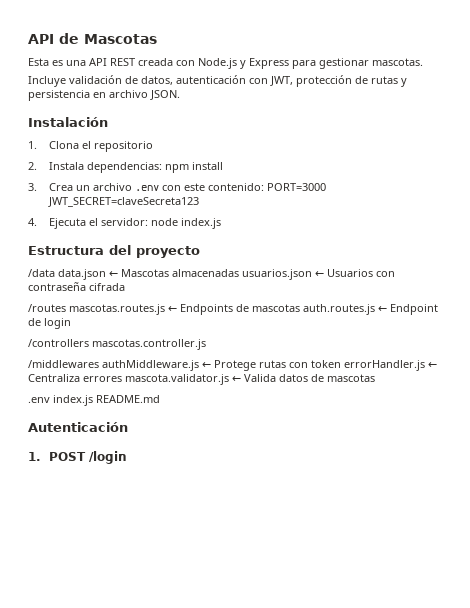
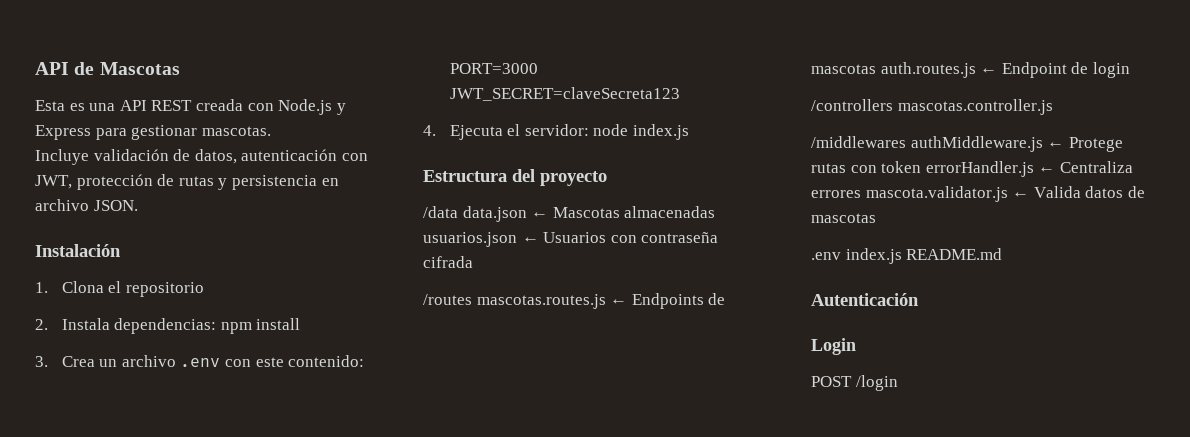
- 1. POST /login
+ Login
+ POST /login

